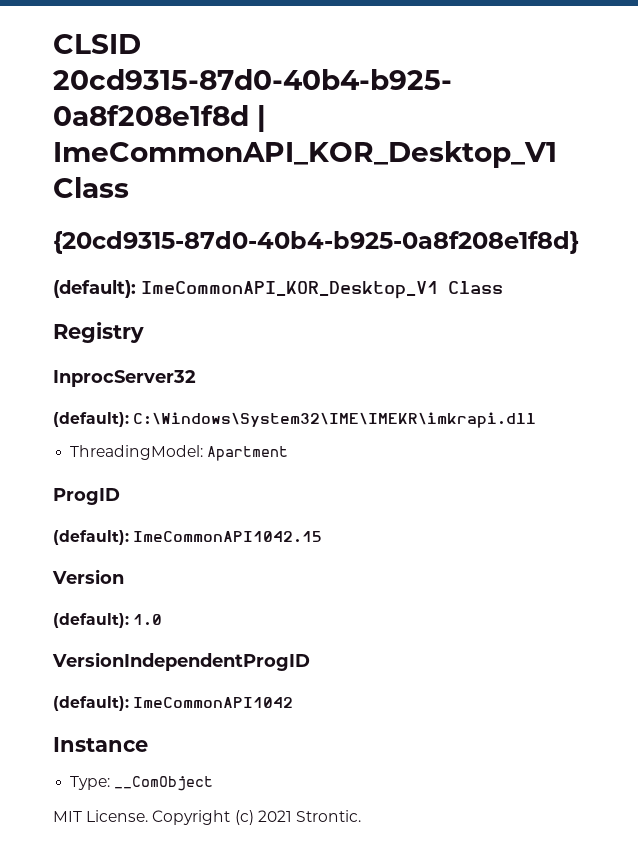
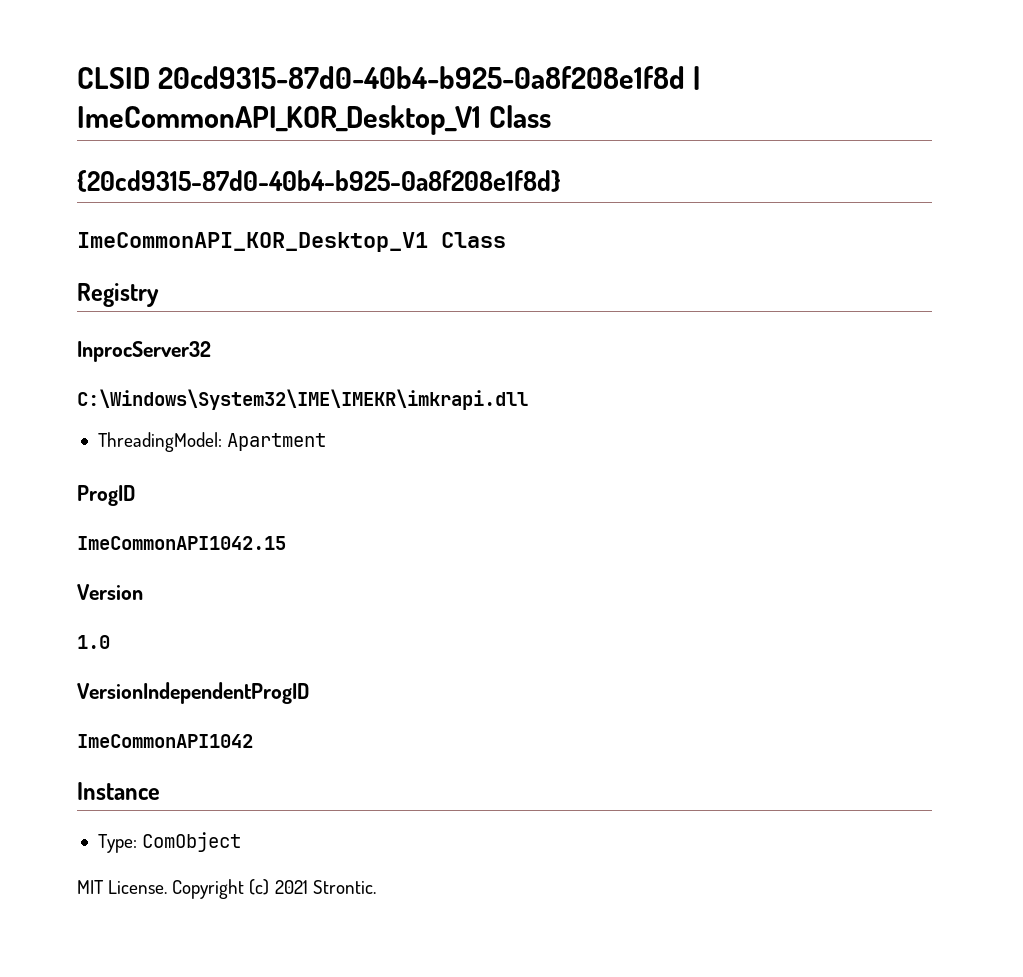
  {20cd9315-87d0-40b4-b925-0a8f208e1f8d}
- (default): ImeCommonAPI_KOR_Desktop_V1 Class
+ ImeCommonAPI_KOR_Desktop_V1 Class
- (default): C:\Windows\System32\IME\IMEKR\imkrapi.dll
+ C:\Windows\System32\IME\IMEKR\imkrapi.dll
- (default): ImeCommonAPI1042.15
+ ImeCommonAPI1042.15
- (default): 1.0
+ 1.0
- (default): ImeCommonAPI1042
+ ImeCommonAPI1042
- Type: __ComObject
+ Type: ComObject

